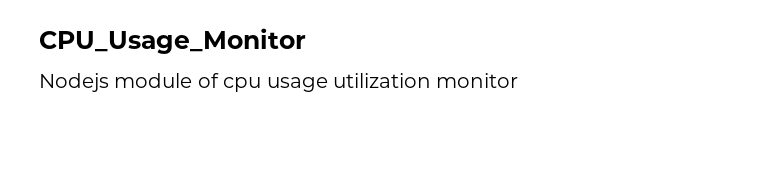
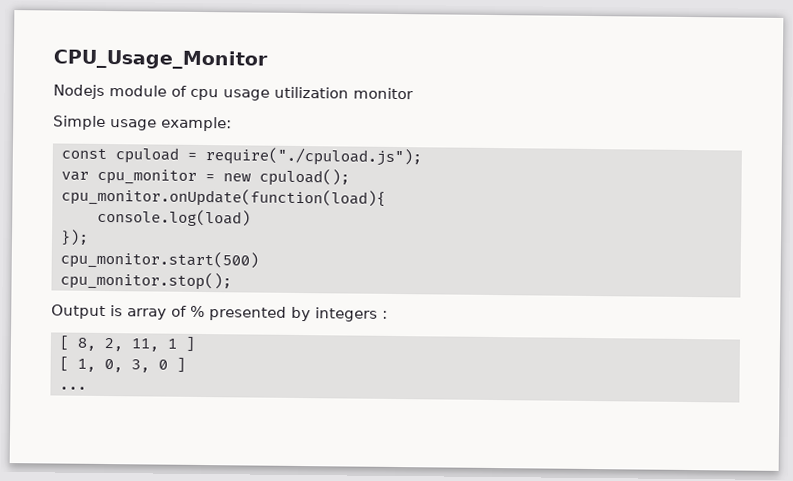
+ Simple usage example:
+ const cpuload = require("./cpuload.js");
+ var cpu_monitor = new cpuload();
+ cpu_monitor.onUpdate(function(load){
+ console.log(load)
+ });
+ cpu_monitor.start(500)
+ cpu_monitor.stop();
+ Output is array of % presented by integers :
+ [ 8, 2, 11, 1 ]
+ [ 1, 0, 3, 0 ]
+ ...

